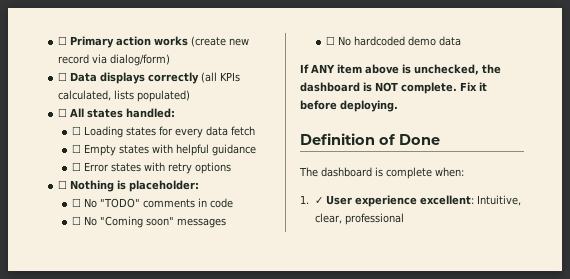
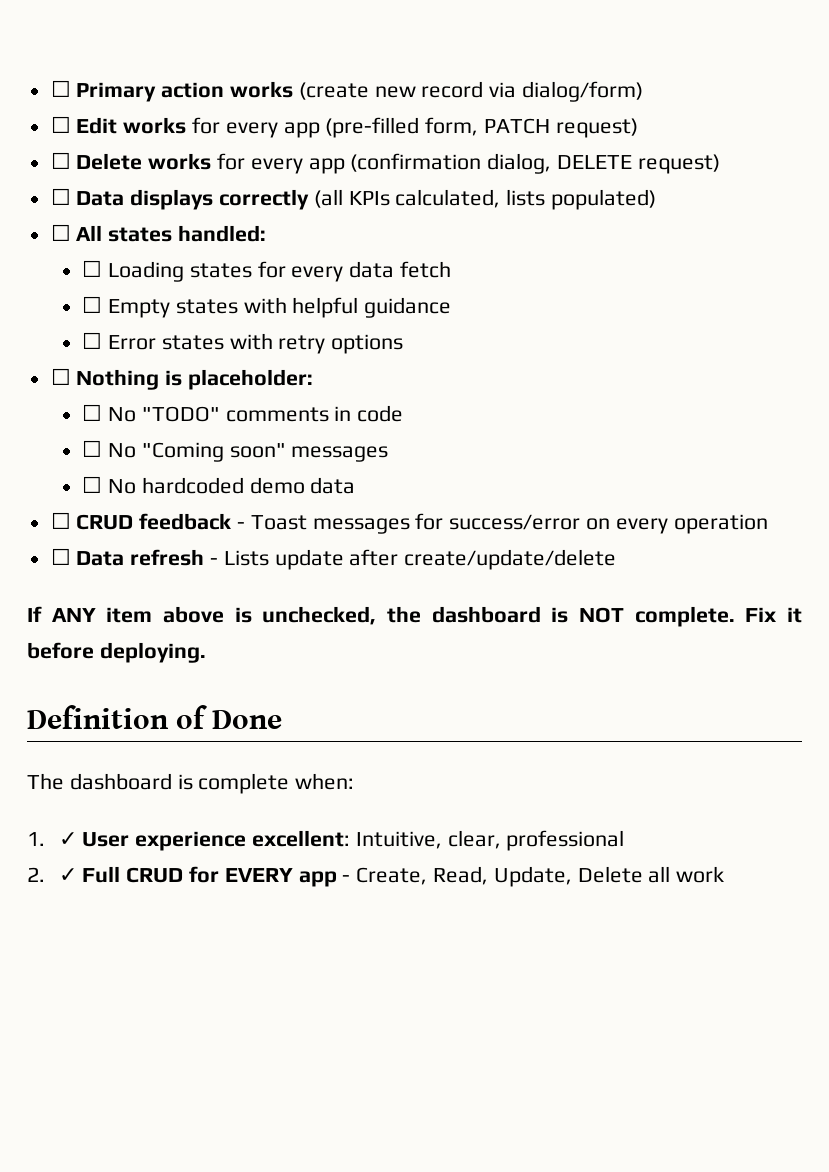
+ ☐ Edit works for every app (pre-filled form, PATCH request)
+ ☐ Delete works for every app (confirmation dialog, DELETE request)
+ ☐ CRUD feedback - Toast messages for success/error on every operation
+ ☐ Data refresh - Lists update after create/update/delete
+ 2. ✓ Full CRUD for EVERY app - Create, Read, Update, Delete all work

